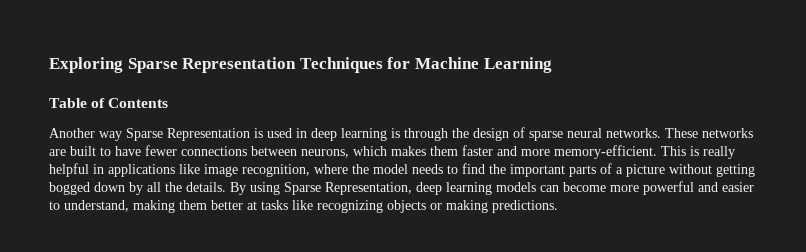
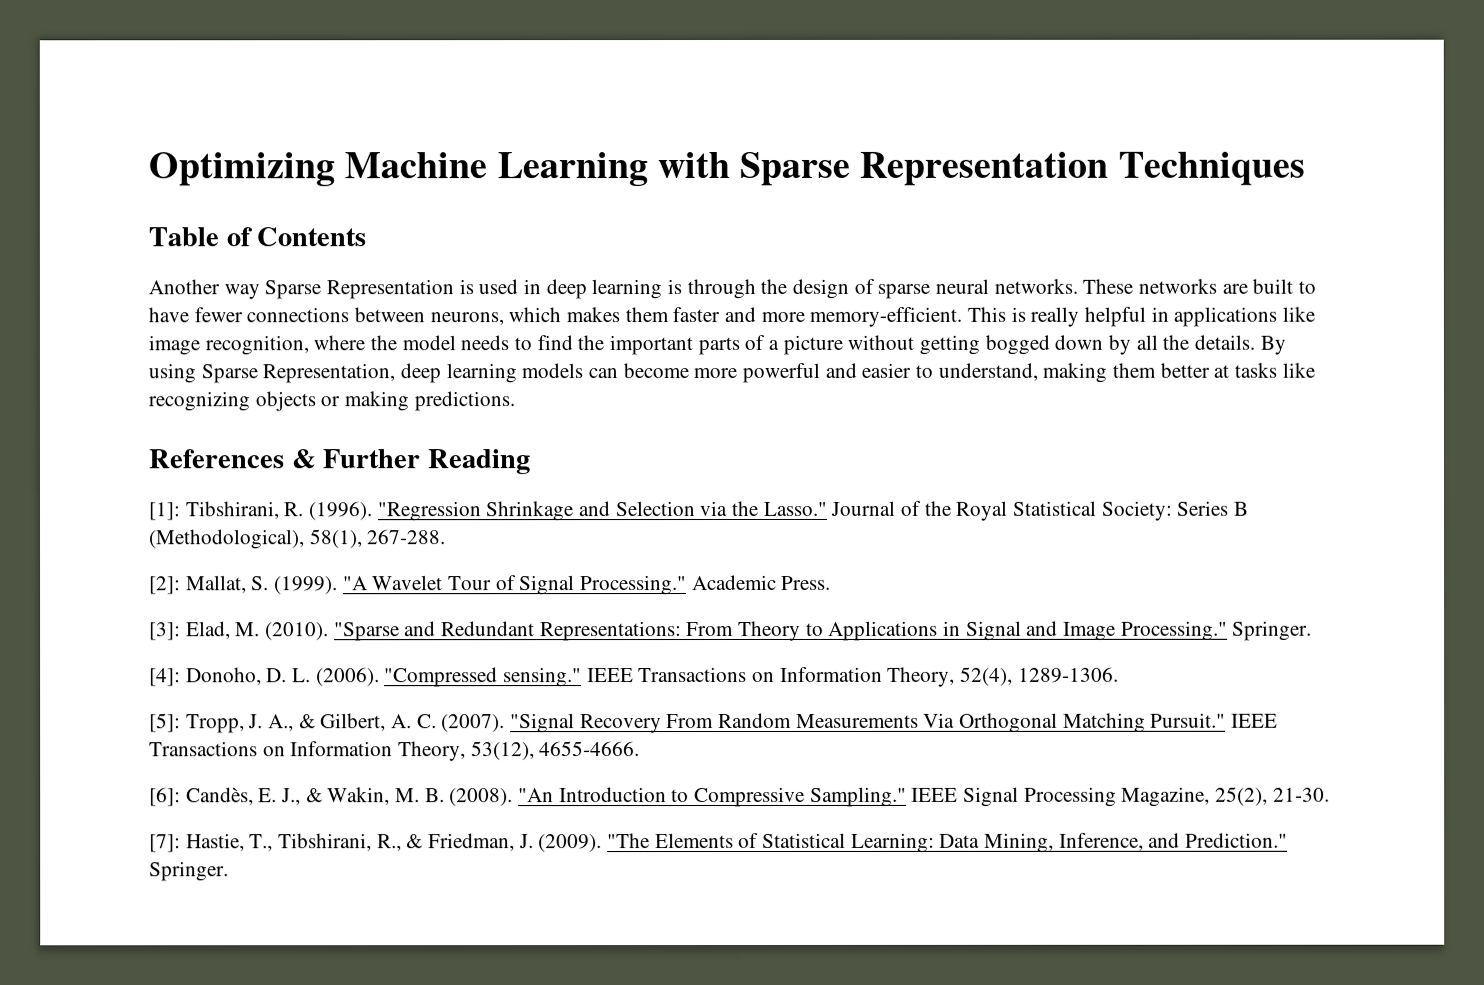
- Exploring Sparse Representation Techniques for Machine Learning
+ Optimizing Machine Learning with Sparse Representation Techniques
+ References & Further Reading
+ [1]: Tibshirani, R. (1996). "Regression Shrinkage and Selection via the Lasso." Journal of the Royal Statistical Society: Series B (Methodological), 58(1), 267-288.
+ [2]: Mallat, S. (1999). "A Wavelet Tour of Signal Processing." Academic Press.
+ [3]: Elad, M. (2010). "Sparse and Redundant Representations: From Theory to Applications in Signal and Image Processing." Springer.
+ [4]: Donoho, D. L. (2006). "Compressed sensing." IEEE Transactions on Information Theory, 52(4), 1289-1306.
+ [5]: Tropp, J. A., & Gilbert, A. C. (2007). "Signal Recovery From Random Measurements Via Orthogonal Matching Pursuit." IEEE Transactions on Information Theory, 53(12), 4655-4666.
+ [6]: Candès, E. J., & Wakin, M. B. (2008). "An Introduction to Compressive Sampling." IEEE Signal Processing Magazine, 25(2), 21-30.
+ [7]: Hastie, T., Tibshirani, R., & Friedman, J. (2009). "The Elements of Statistical Learning: Data Mining, Inference, and Prediction." Springer.

